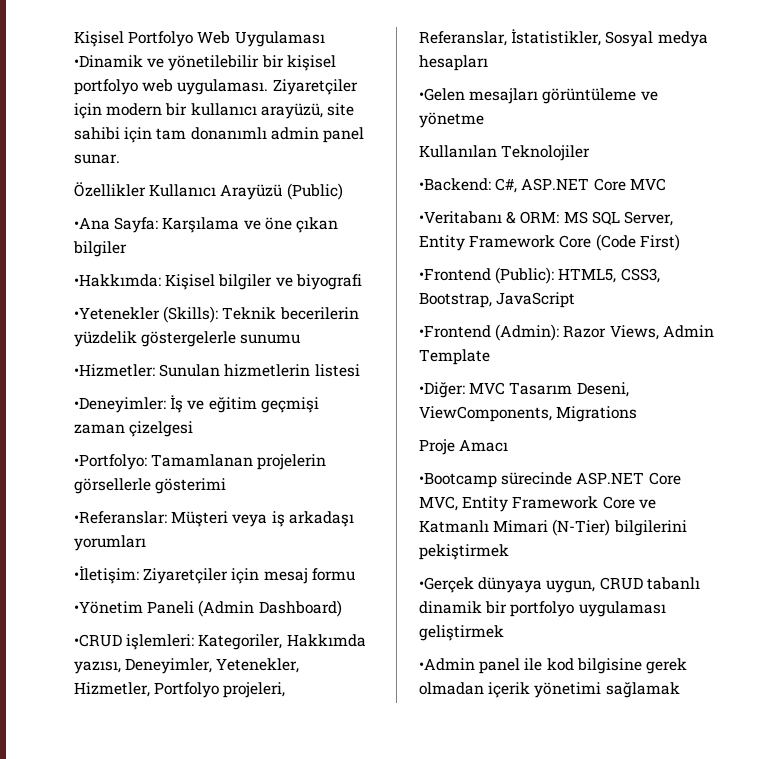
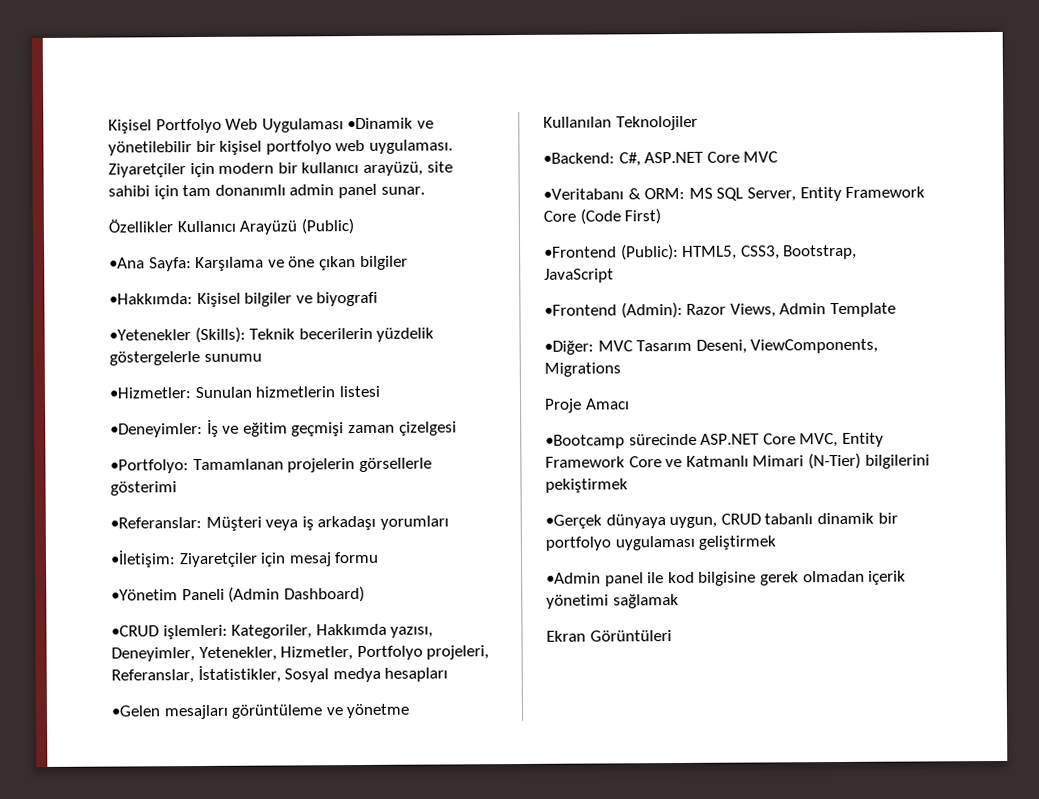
+ Ekran Görüntüleri

